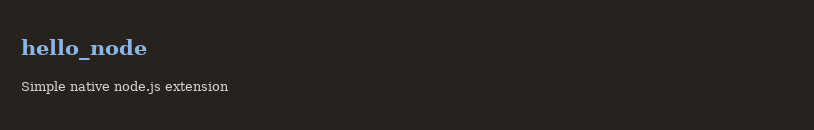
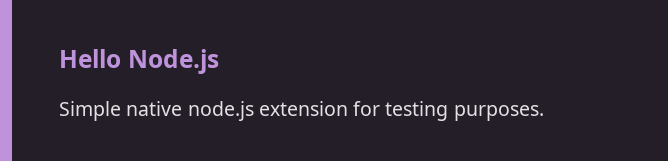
- hello_node
+ Hello Node.js
- Simple native node.js extension
+ Simple native node.js extension for testing purposes.

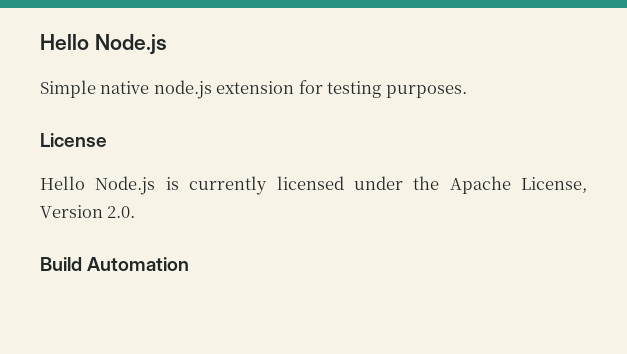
+ License
+ Hello Node.js is currently licensed under the Apache License, Version 2.0.
+ Build Automation

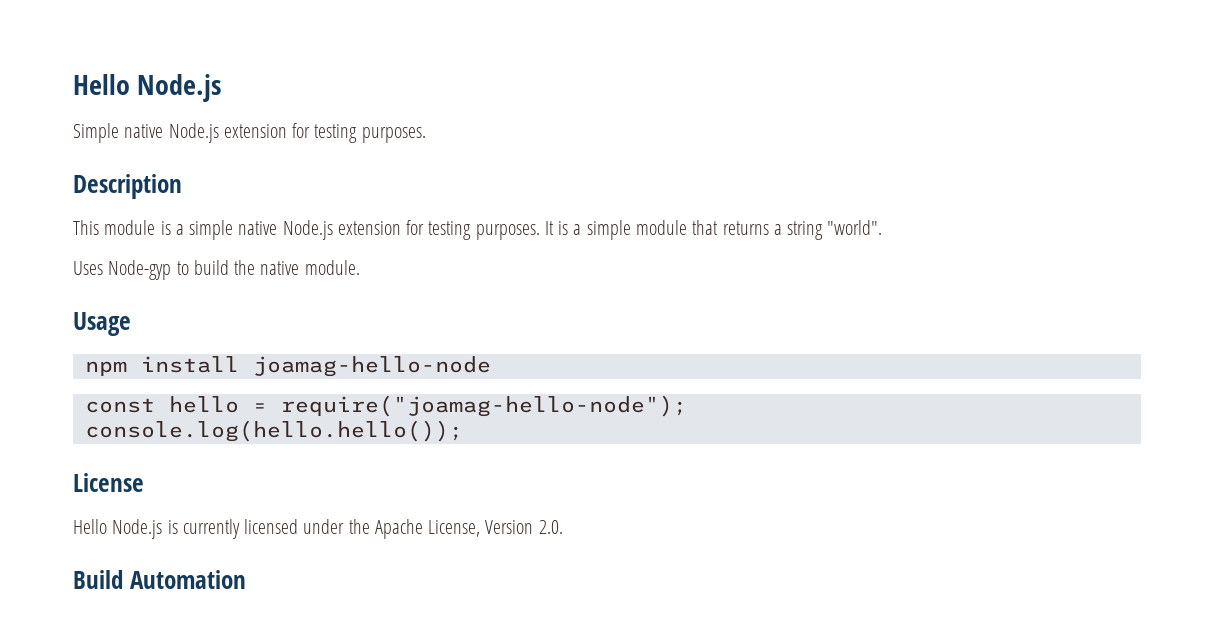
- Simple native node.js extension for testing purposes.
+ Simple native Node.js extension for testing purposes.
+ Description
+ This module is a simple native Node.js extension for testing purposes. It is a simple module that returns a string "world".
+ Uses Node-gyp to build the native module.
+ Usage
+ npm install joamag-hello-node
+ const hello = require("joamag-hello-node");
+ console.log(hello.hello());

